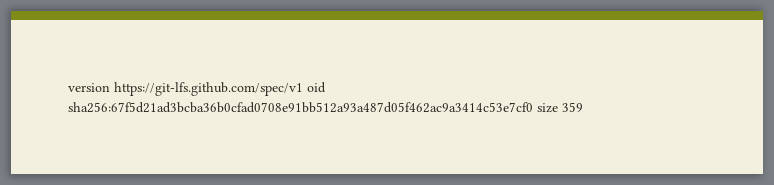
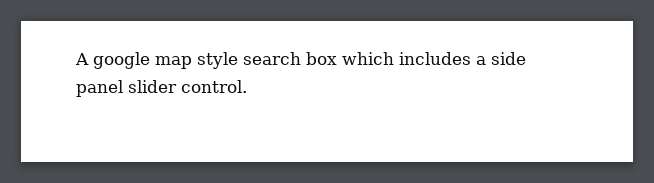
- version https://git-lfs.github.com/spec/v1 oid sha256:67f5d21ad3bcba36b0cfad0708e91bb512a93a487d05f462ac9a3414c53e7cf0 size 359
+ A google map style search box which includes a side panel slider control.

